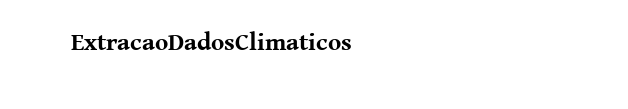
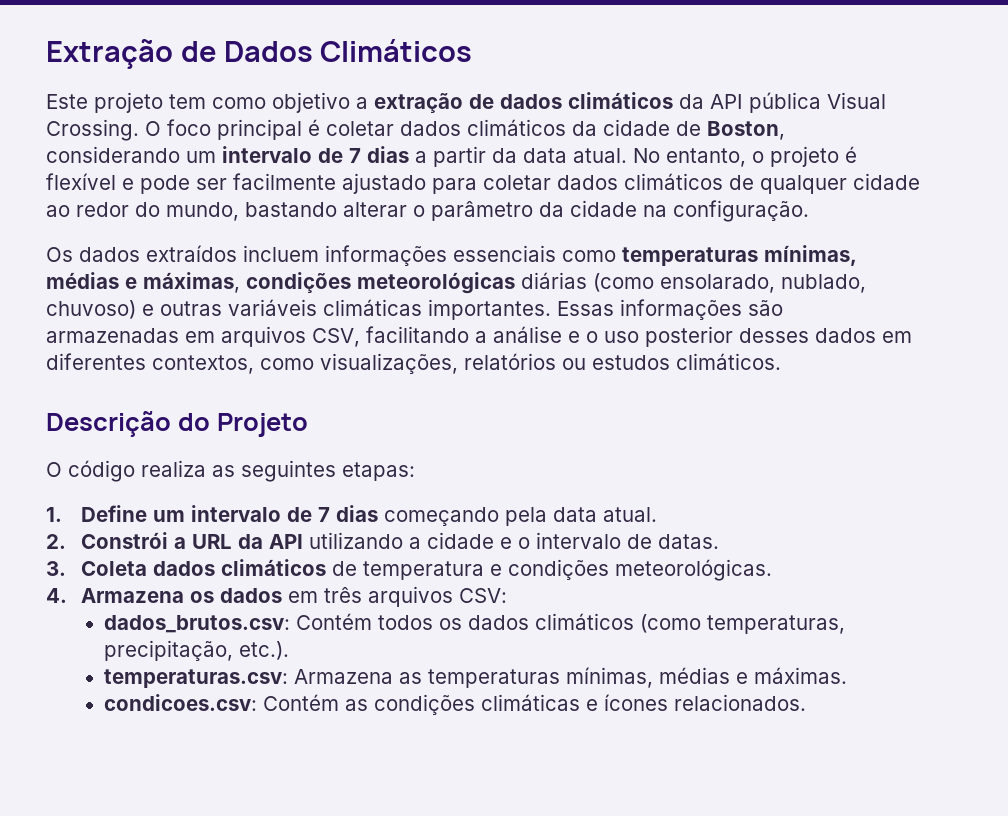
- ExtracaoDadosClimaticos
+ Extração de Dados Climáticos
+ Este projeto tem como objetivo a extração de dados climáticos da API pública Visual Crossing. O foco principal é coletar dados climáticos da cidade de Boston, considerando um intervalo de 7 dias a partir da data atual. No entanto, o projeto é flexível e pode ser facilmente ajustado para coletar dados climáticos de qualquer cidade ao redor do mundo, bastando alterar o parâmetro da cidade na configuração.
+ Os dados extraídos incluem informações essenciais como temperaturas mínimas, médias e máximas, condições meteorológicas diárias (como ensolarado, nublado, chuvoso) e outras variáveis climáticas importantes. Essas informações são armazenadas em arquivos CSV, facilitando a análise e o uso posterior desses dados em diferentes contextos, como visualizações, relatórios ou estudos climáticos.
+ Descrição do Projeto
+ O código realiza as seguintes etapas:
+ 1. Define um intervalo de 7 dias começando pela data atual.
+ 2. Constrói a URL da API utilizando a cidade e o intervalo de datas.
+ 3. Coleta dados climáticos de temperatura e condições meteorológicas.
+ 4. Armazena os dados em três arquivos CSV:
+ dados_brutos.csv: Contém todos os dados climáticos (como temperaturas, precipitação, etc.).
+ temperaturas.csv: Armazena as temperaturas mínimas, médias e máximas.
+ condicoes.csv: Contém as condições climáticas e ícones relacionados.

